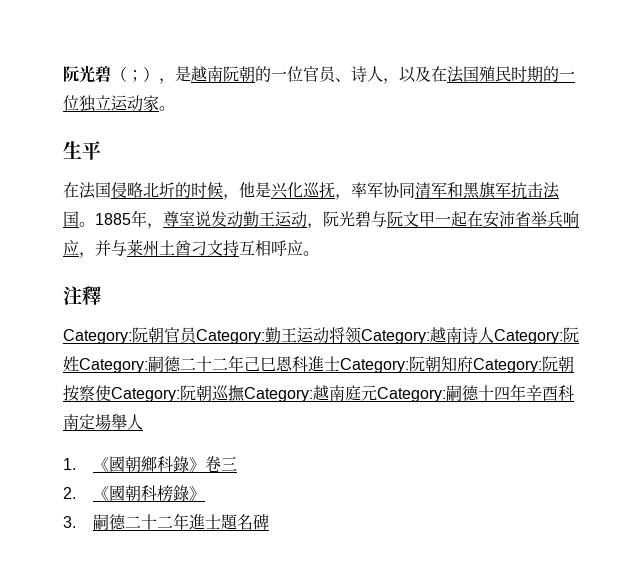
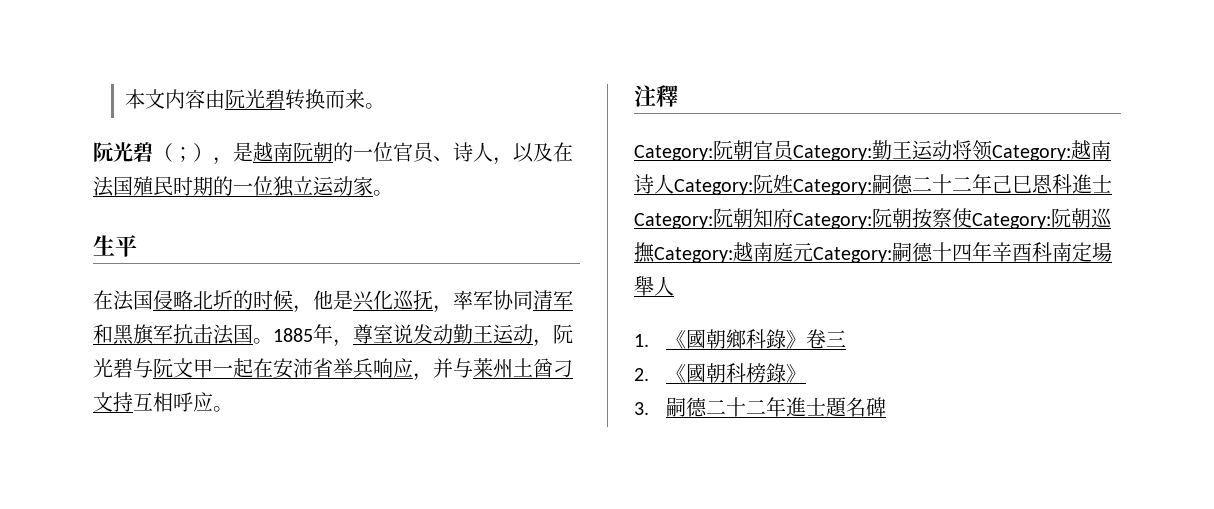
+ 本文内容由阮光碧转换而来。

